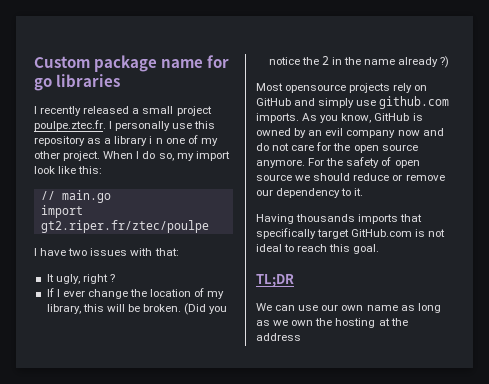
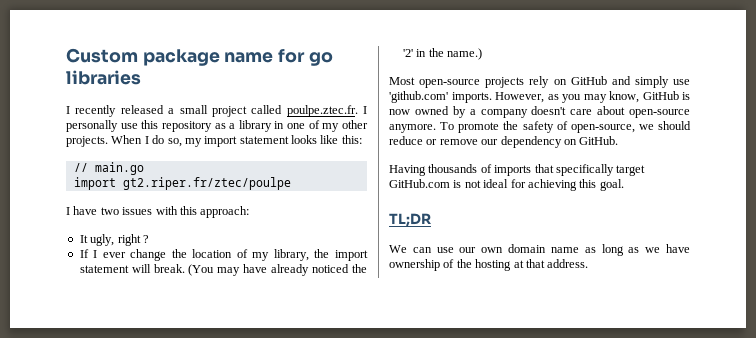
- I recently released a small project poulpe.ztec.fr. I personally use this repository as a library i n one of my other project.
+ I recently released a small project called poulpe.ztec.fr. I personally use this repository as a library in one of my other projects.
- When I do so, my import look like this:
+ When I do so, my import statement looks like this:
- I have two issues with that:
+ I have two issues with this approach:
- If I ever change the location of my library, this will be broken. (Did you notice the 2 in the name already ?)
+ If I ever change the location of my library, the import statement will break. (You may have already noticed the '2' in the name.)
- Most opensource projects rely on GitHub and simply use github.com imports. As you know, GitHub is owned by an evil company now and do not care for the open source anymore. For the safety of open source we should reduce or remove our dependency to it.
+ Most open-source projects rely on GitHub and simply use 'github.com' imports. However, as you may know, GitHub is now owned by a company doesn't care about open-source anymore. To promote the safety of open-source, we should reduce or remove our dependency on GitHub.
- Having thousands imports that specifically target GitHub.com is not ideal to reach this goal.
+ Having thousands of imports that specifically target GitHub.com is not ideal for achieving this goal.
- We can use our own name as long as we own the hosting at the address
+ We can use our own domain name as long as we have ownership of the hosting at that address.

